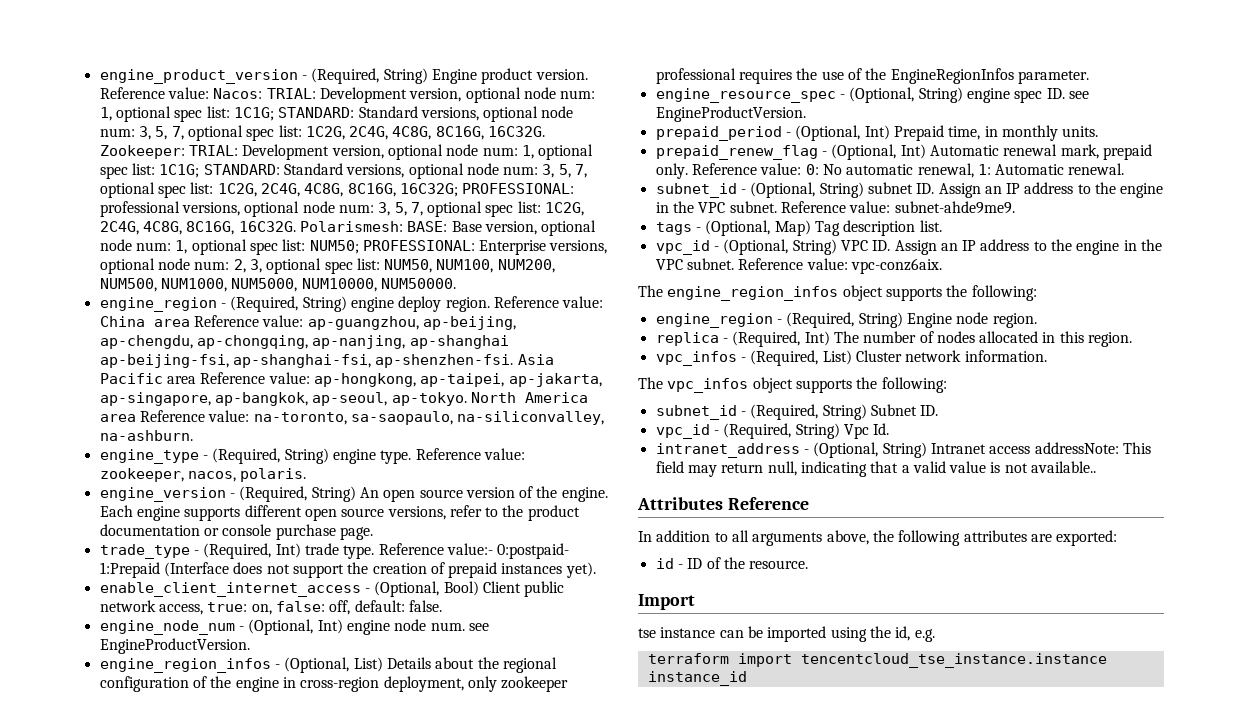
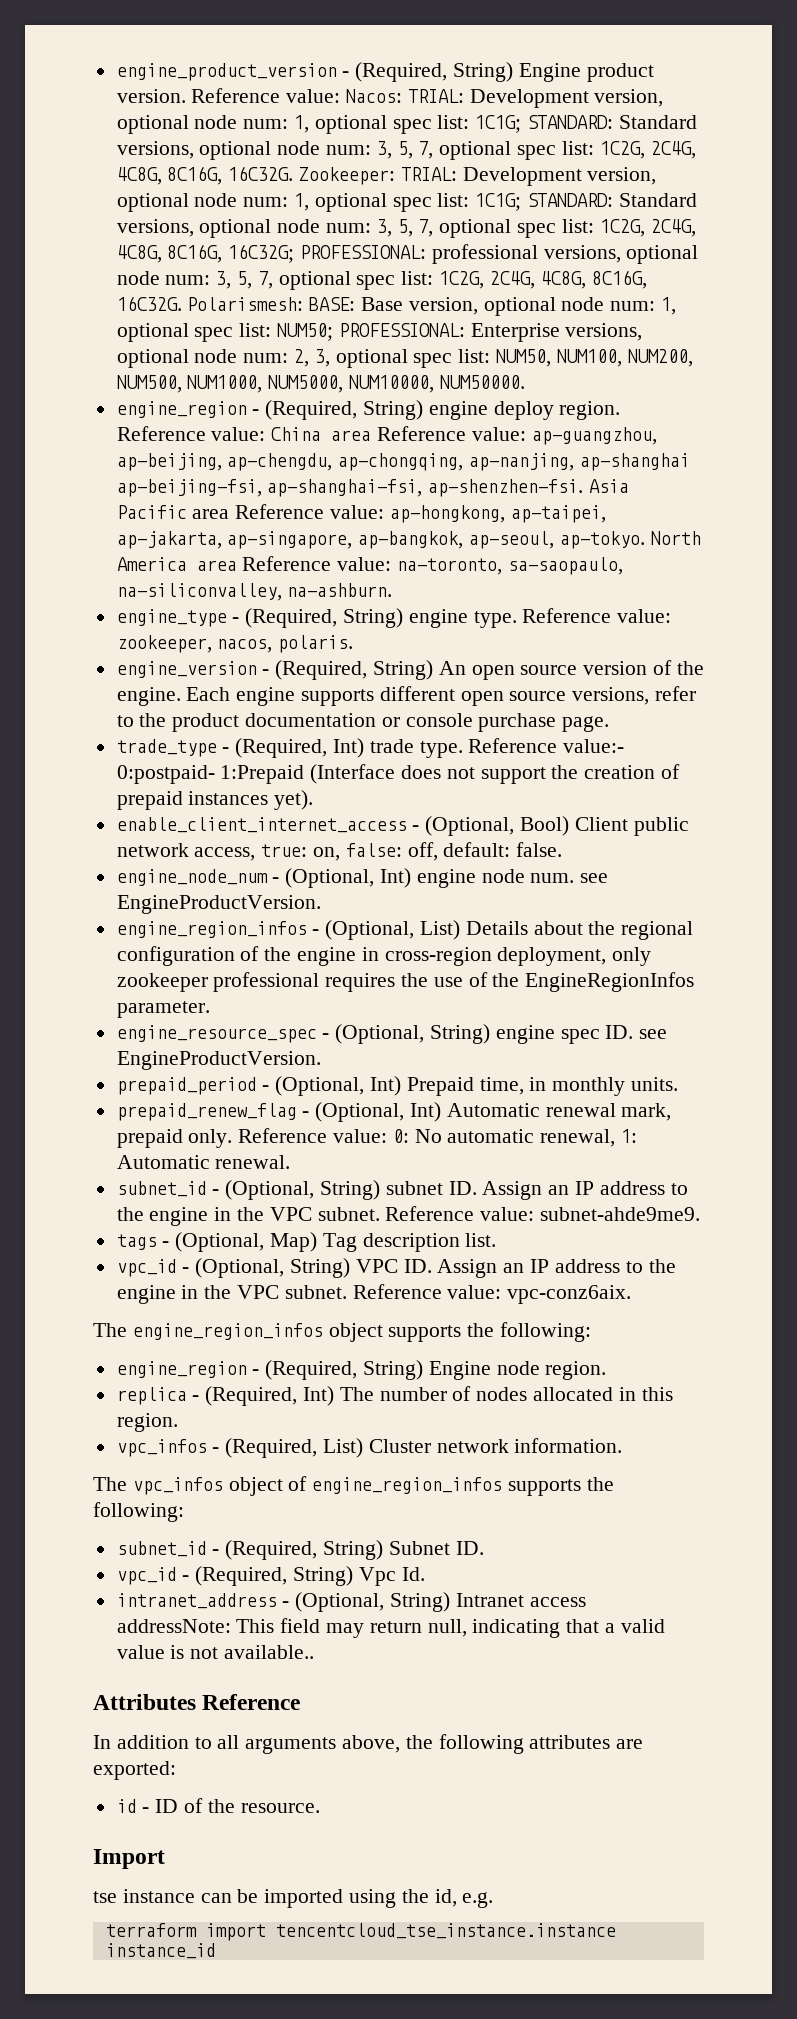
- The vpc_infos object supports the following:
+ The vpc_infos object of engine_region_infos supports the following:

